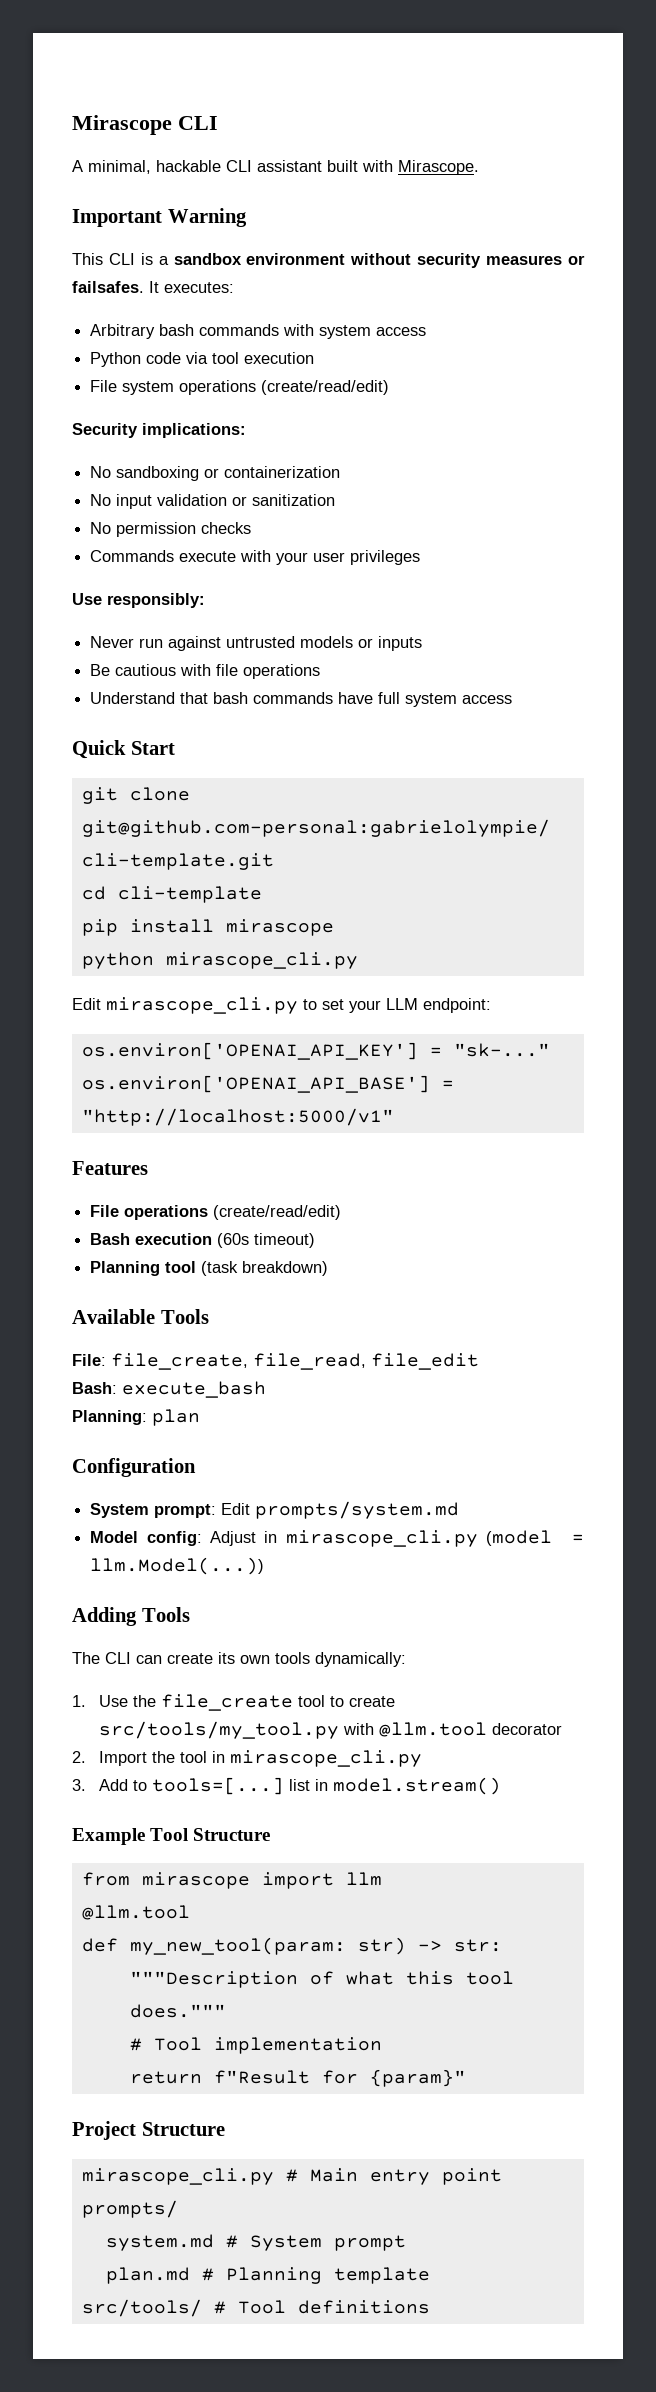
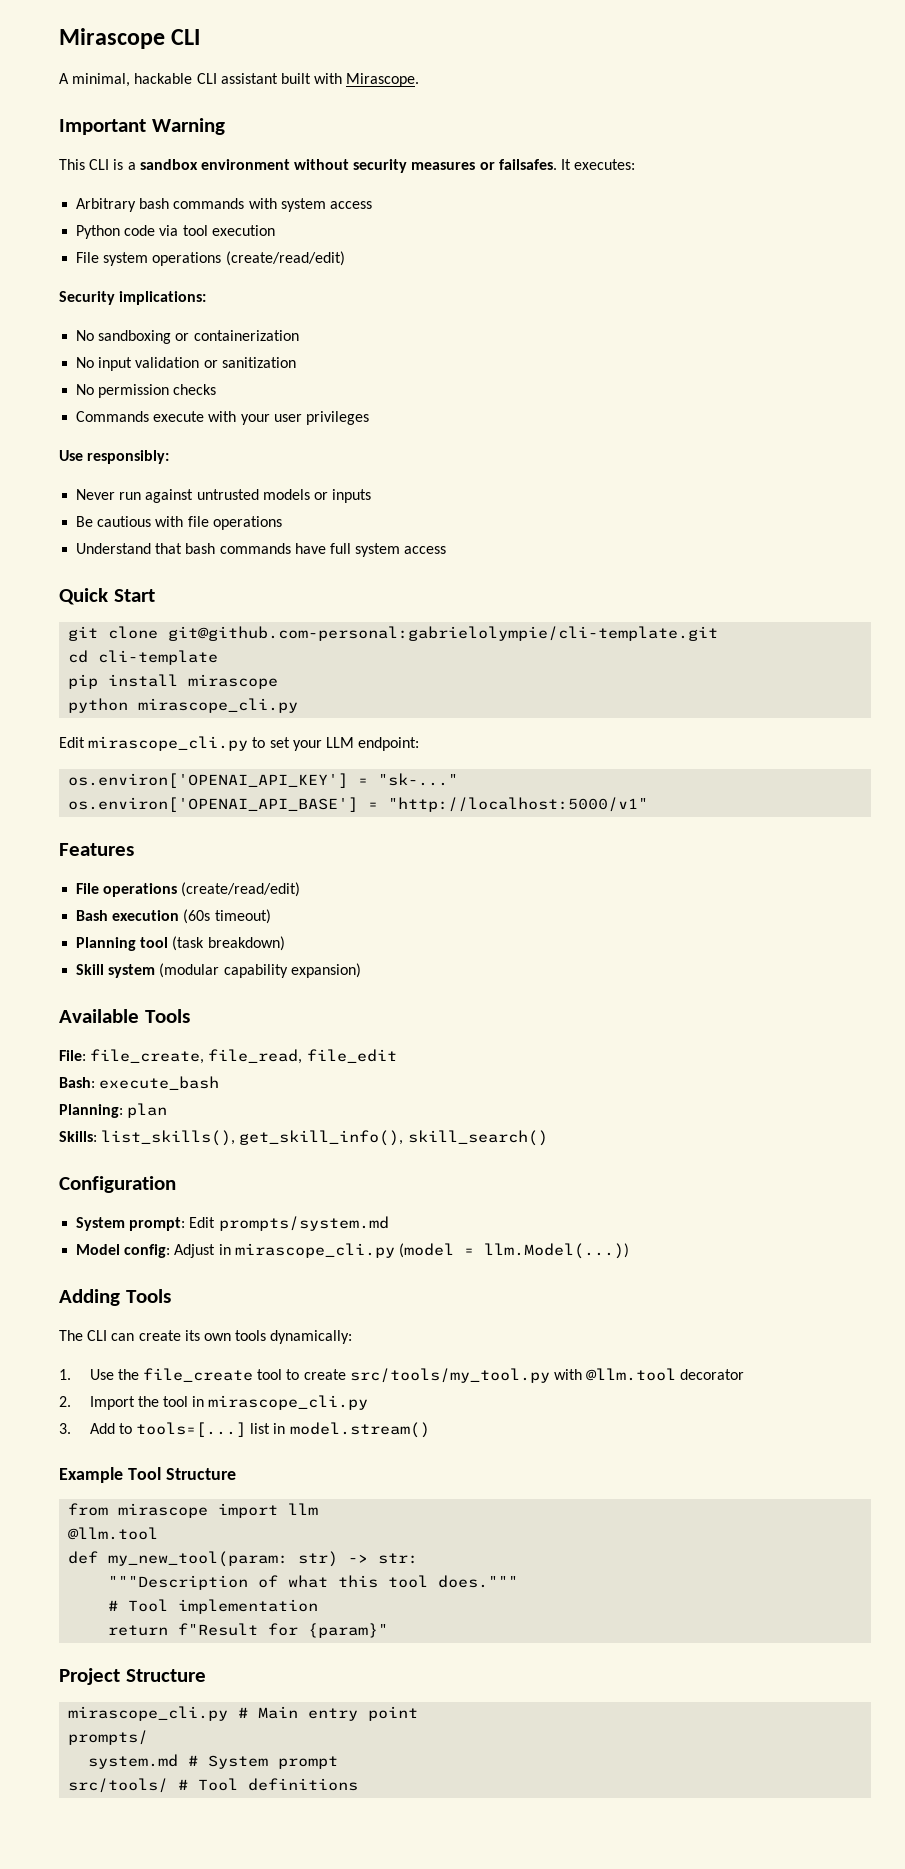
+ Skill system (modular capability expansion)
+ Skills: list_skills(), get_skill_info(), skill_search()
- plan.md # Planning template

